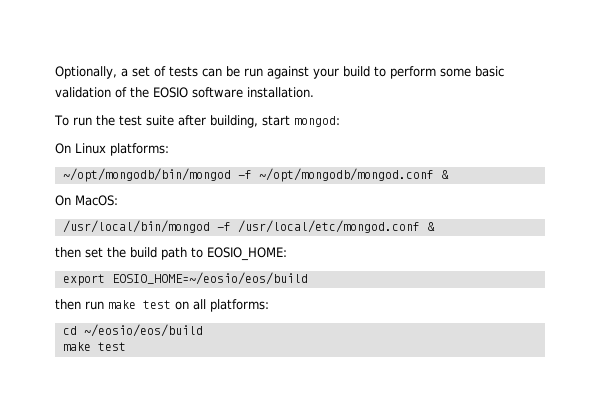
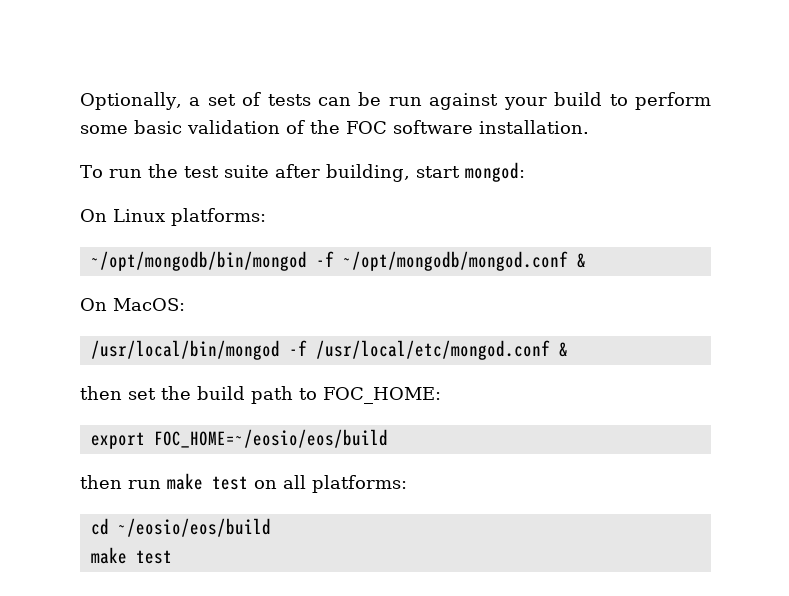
- Optionally, a set of tests can be run against your build to perform some basic validation of the EOSIO software installation.
+ Optionally, a set of tests can be run against your build to perform some basic validation of the FOC software installation.
- then set the build path to EOSIO_HOME:
+ then set the build path to FOC_HOME:
- export EOSIO_HOME=~/eosio/eos/build
+ export FOC_HOME=~/eosio/eos/build

